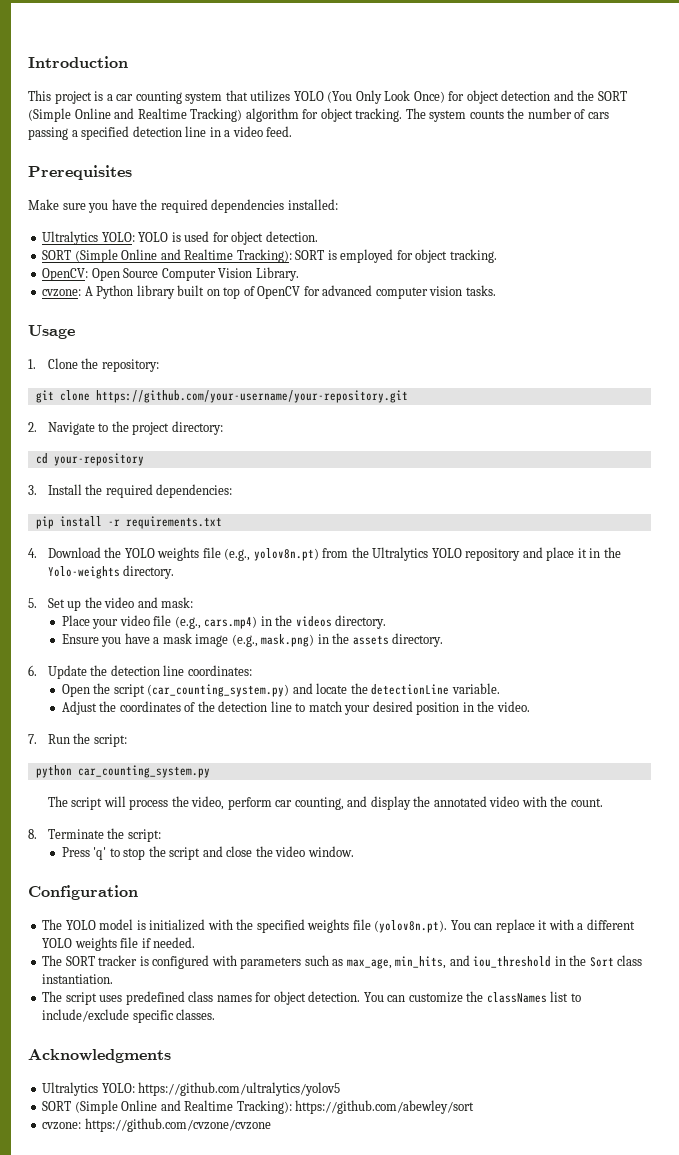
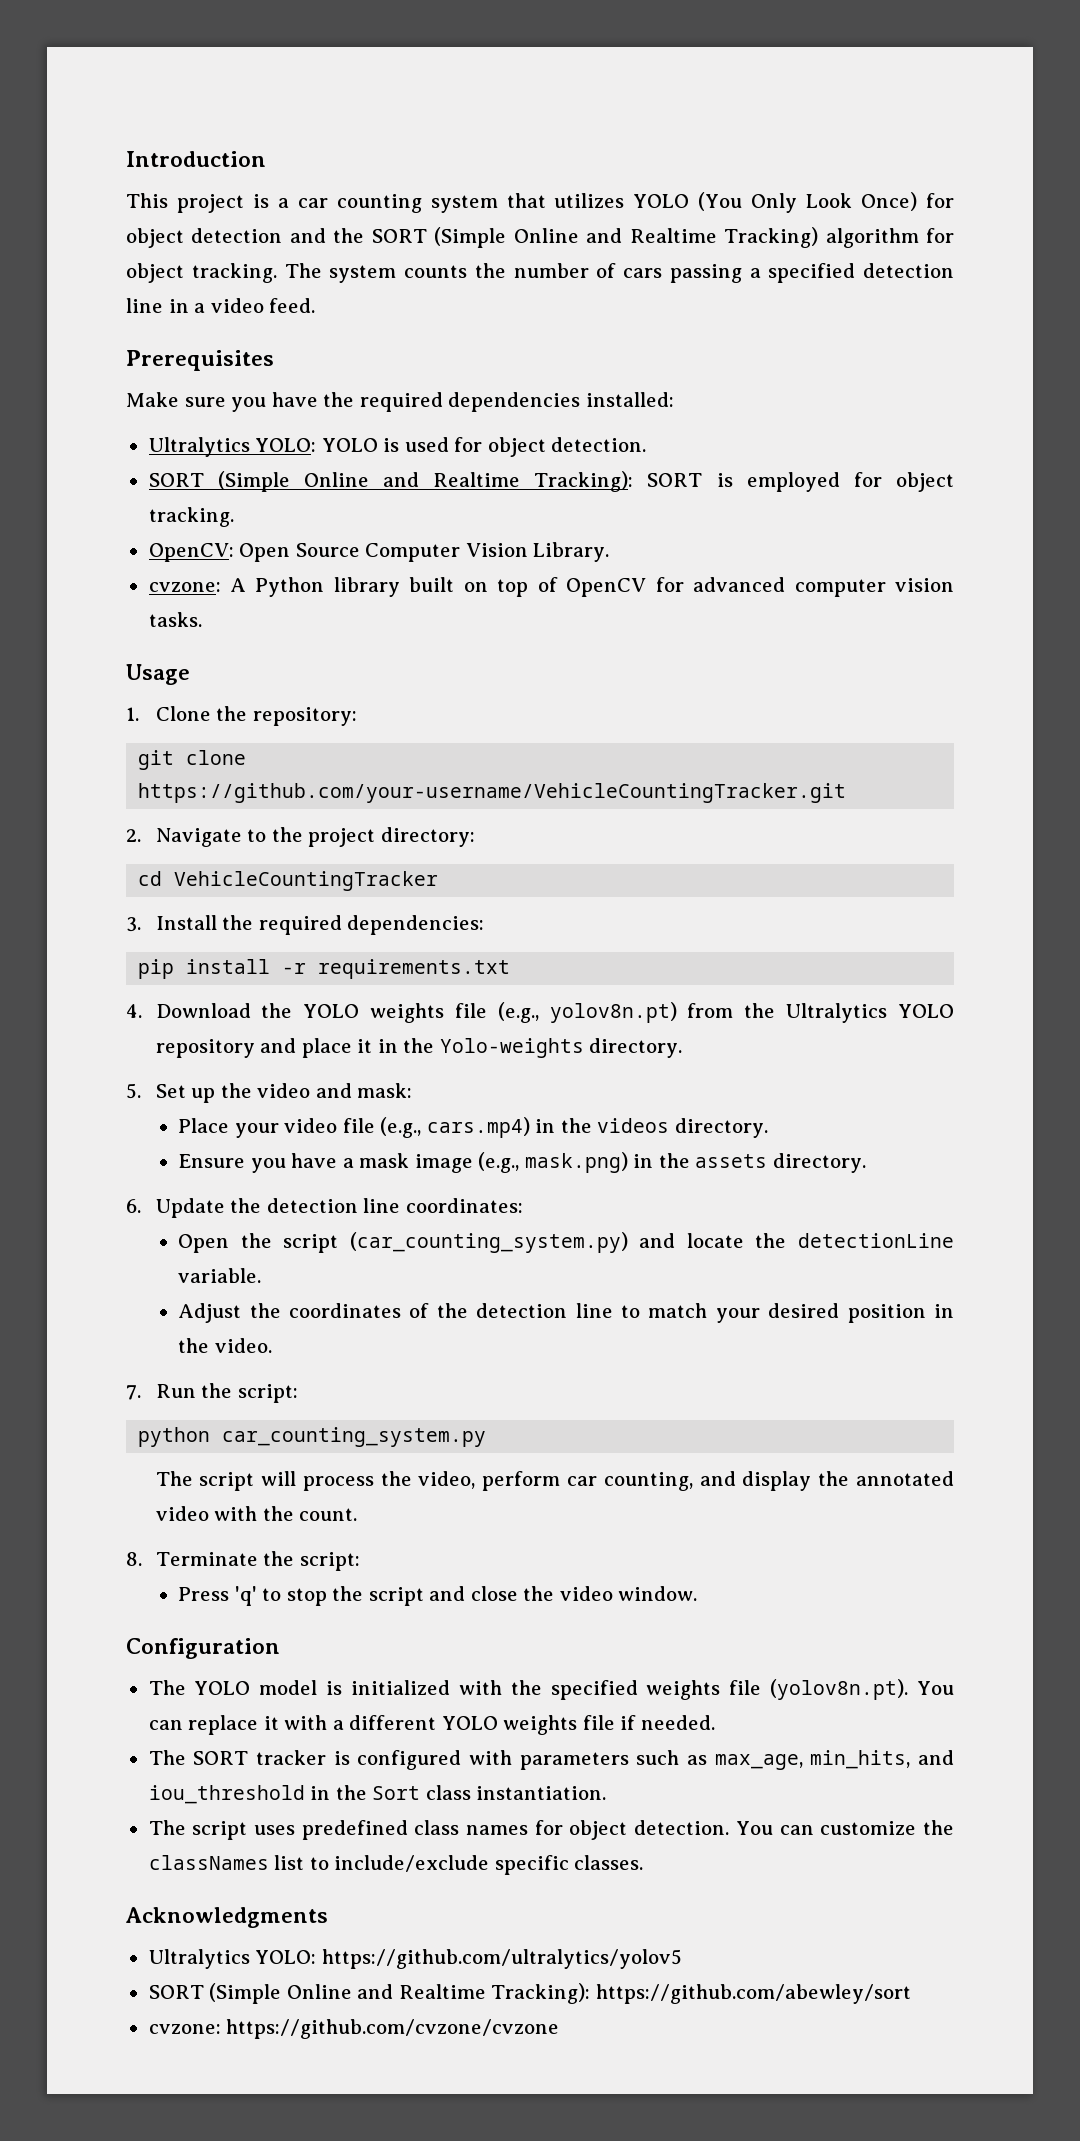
- git clone https://github.com/your-username/your-repository.git
+ git clone https://github.com/your-username/VehicleCountingTracker.git
- cd your-repository
+ cd VehicleCountingTracker

